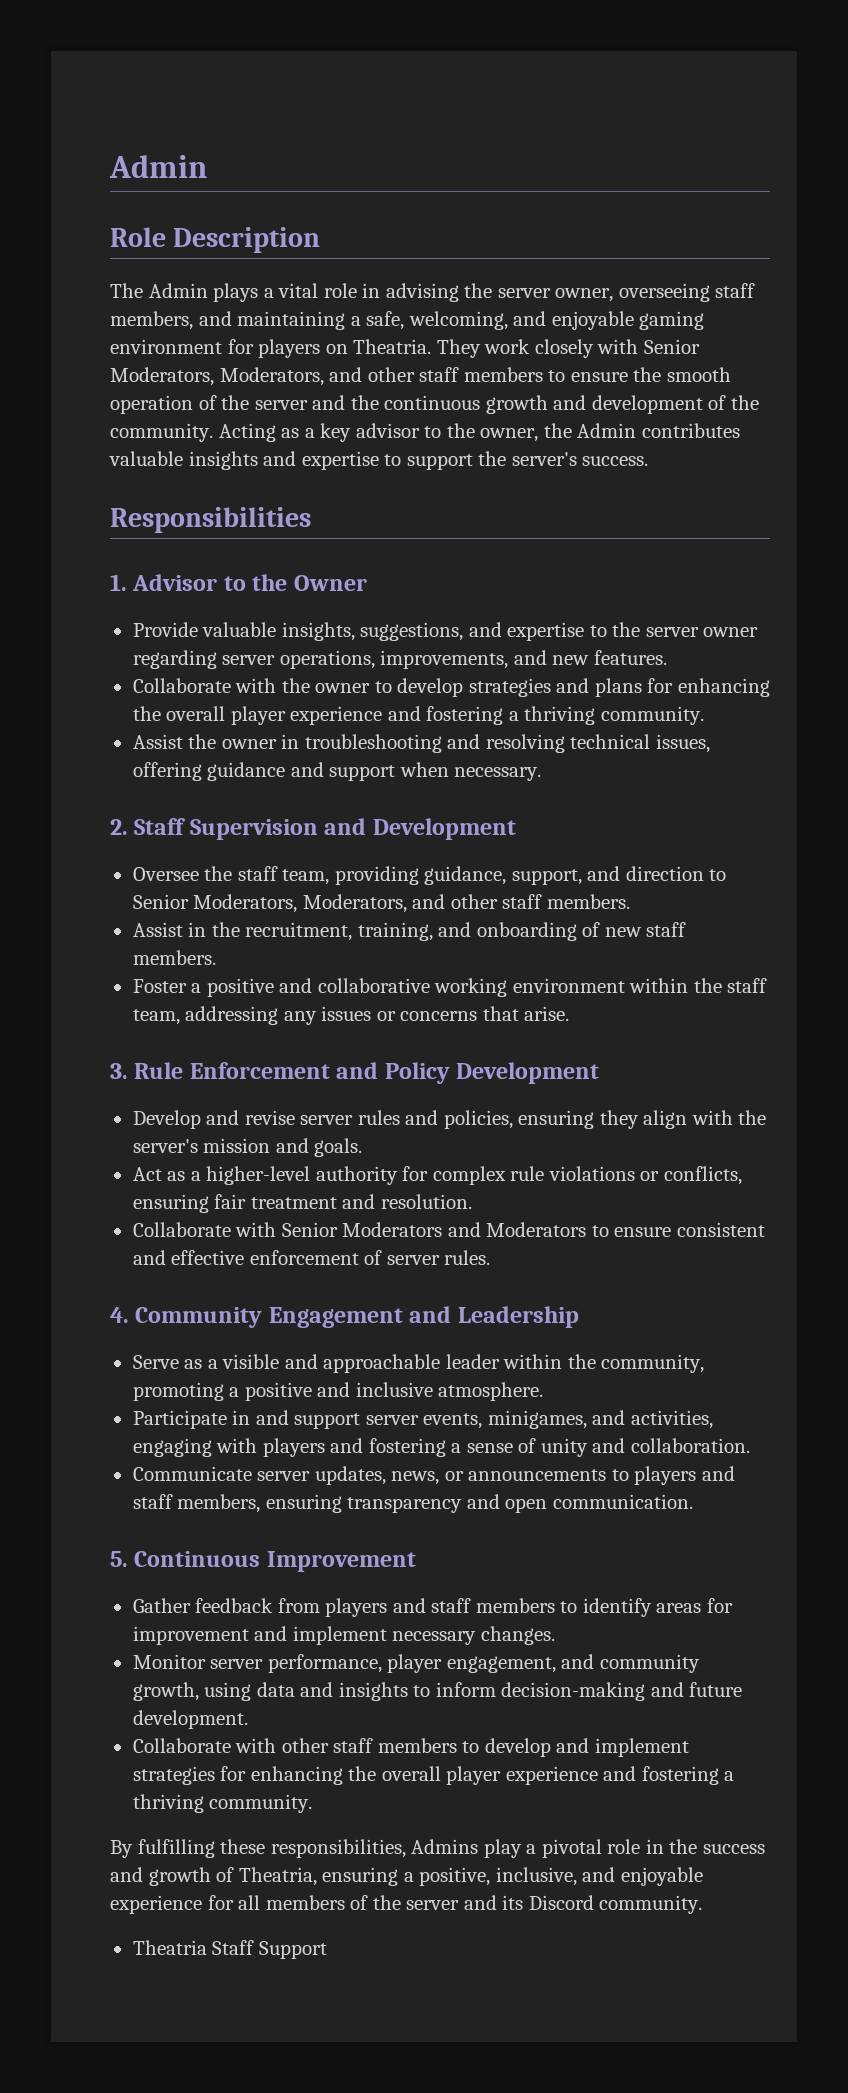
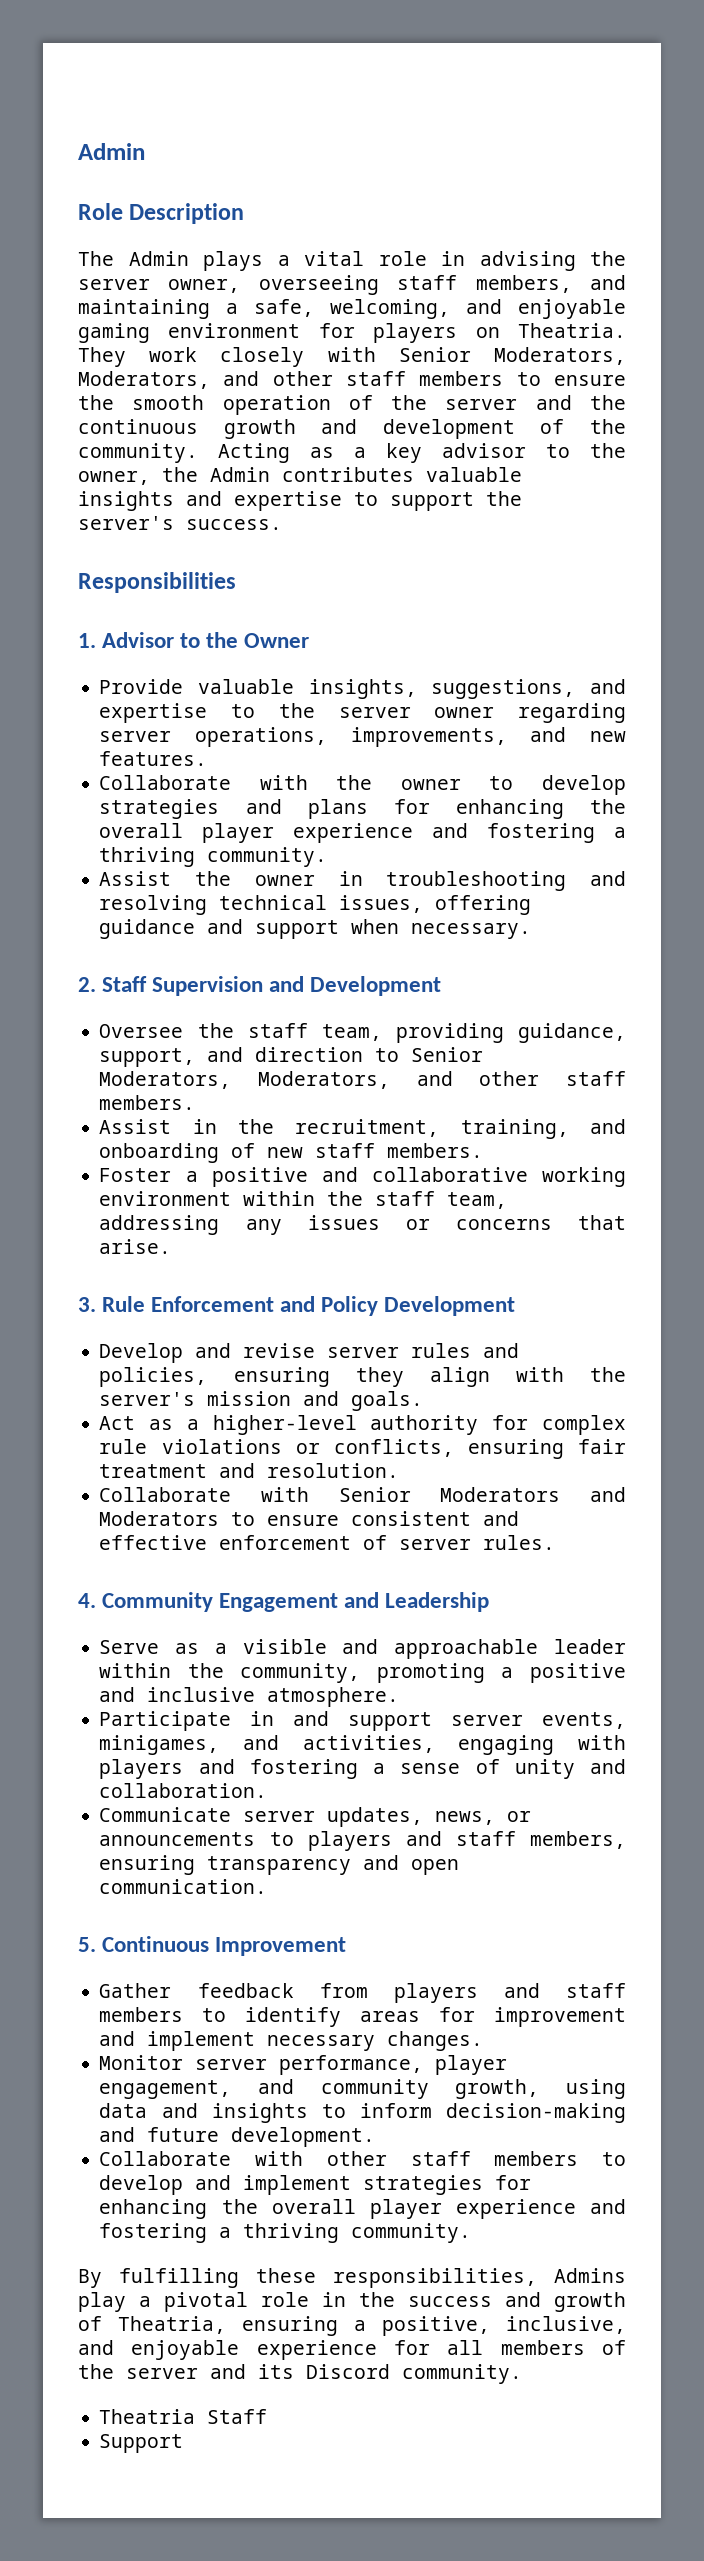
- Theatria Staff Support
+ Theatria Staff
+ Support

